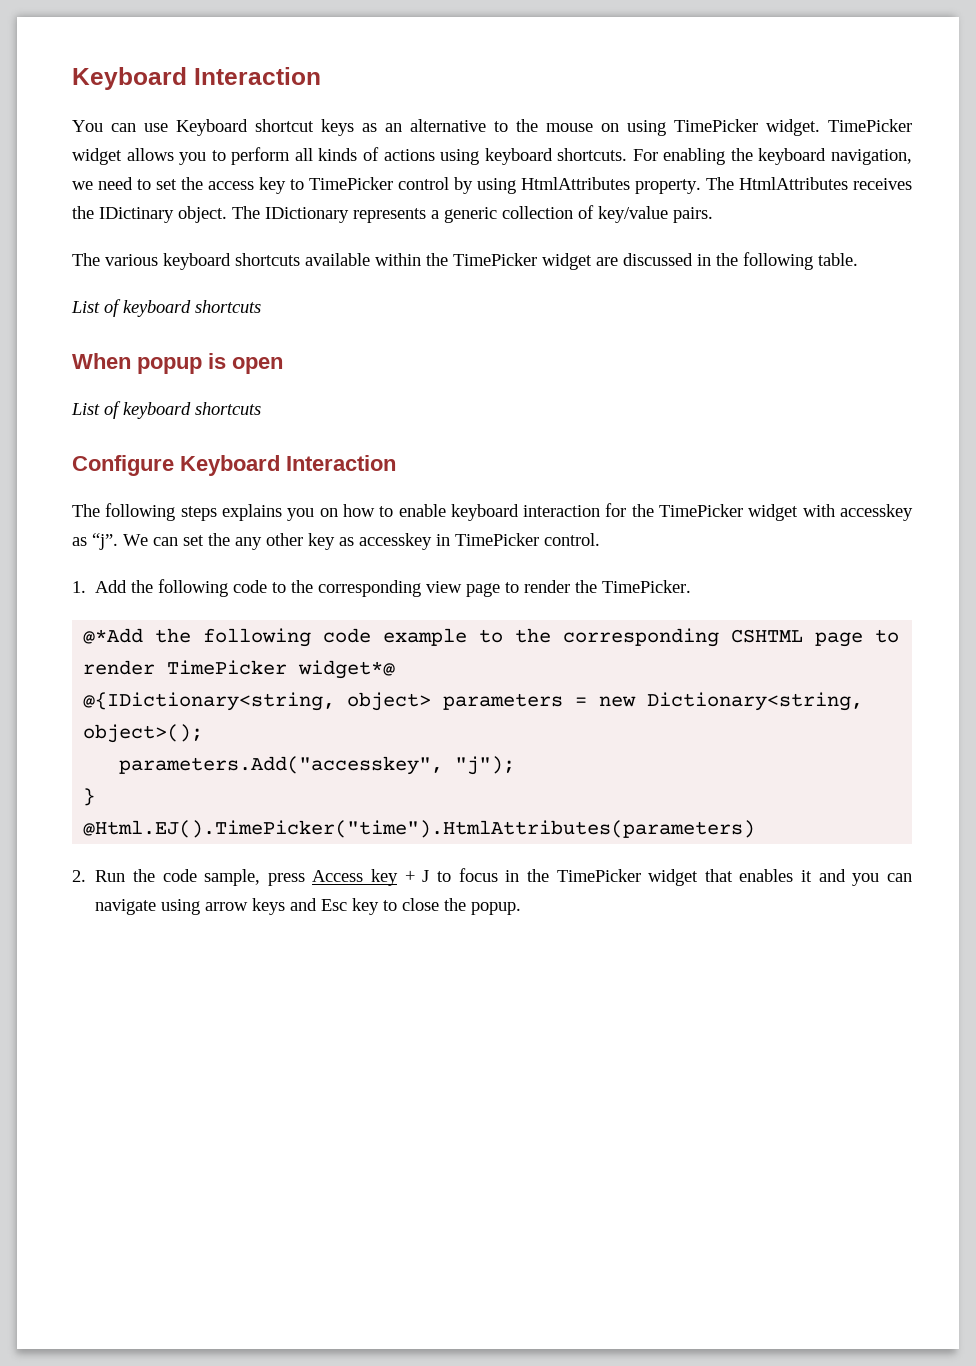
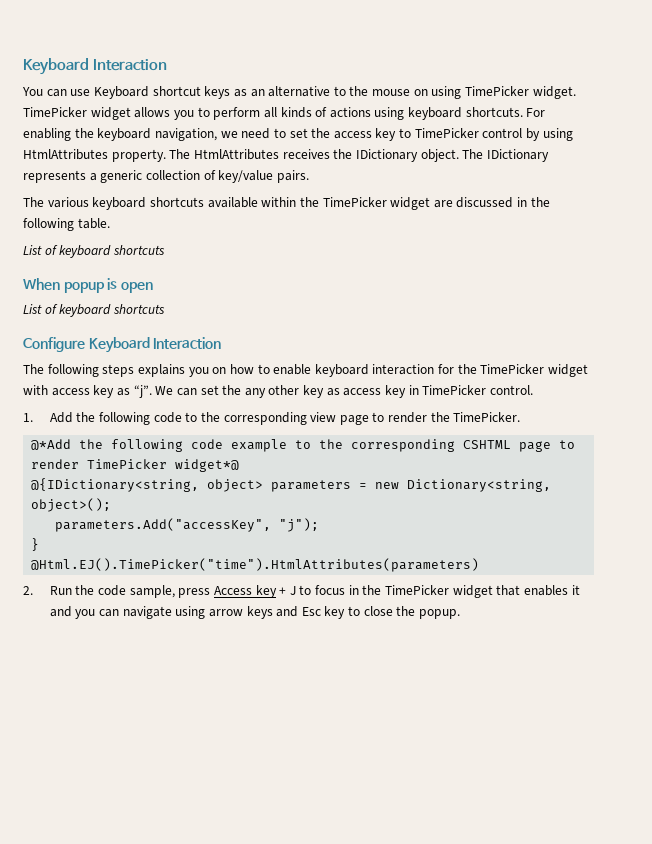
- The HtmlAttributes receives the IDictinary object.
+ The HtmlAttributes receives the IDictionary object.
- The following steps explains you on how to enable keyboard interaction for the TimePicker widget with accesskey as “j”.
+ The following steps explains you on how to enable keyboard interaction for the TimePicker widget with access key as “j”.
- We can set the any other key as accesskey in TimePicker control.
+ We can set the any other key as access key in TimePicker control.
- parameters.Add("accesskey", "j");
+ parameters.Add("accessKey", "j");

